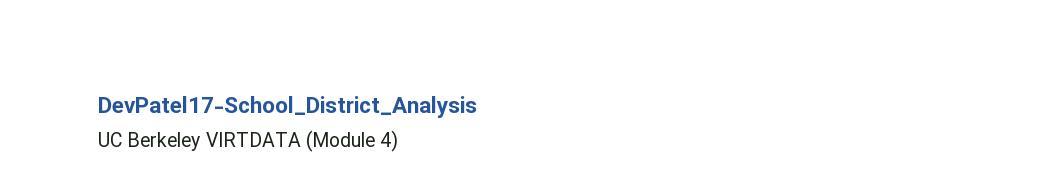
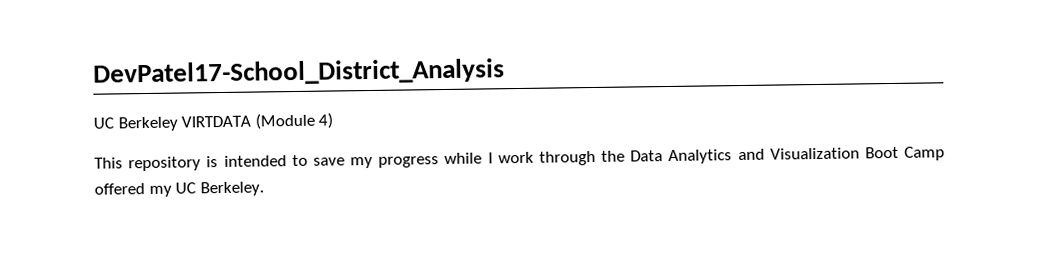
+ This repository is intended to save my progress while I work through the Data Analytics and Visualization Boot Camp offered my UC Berkeley.

